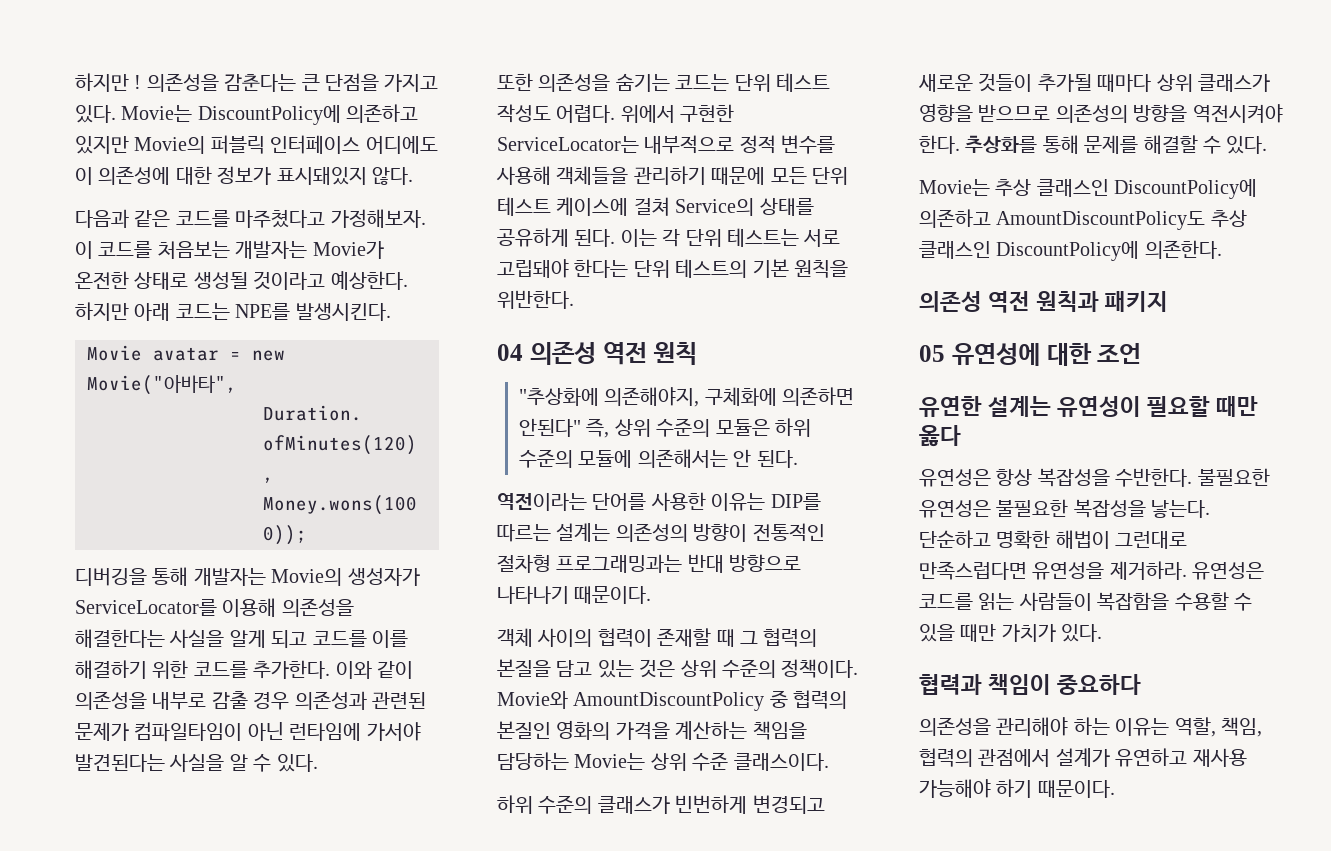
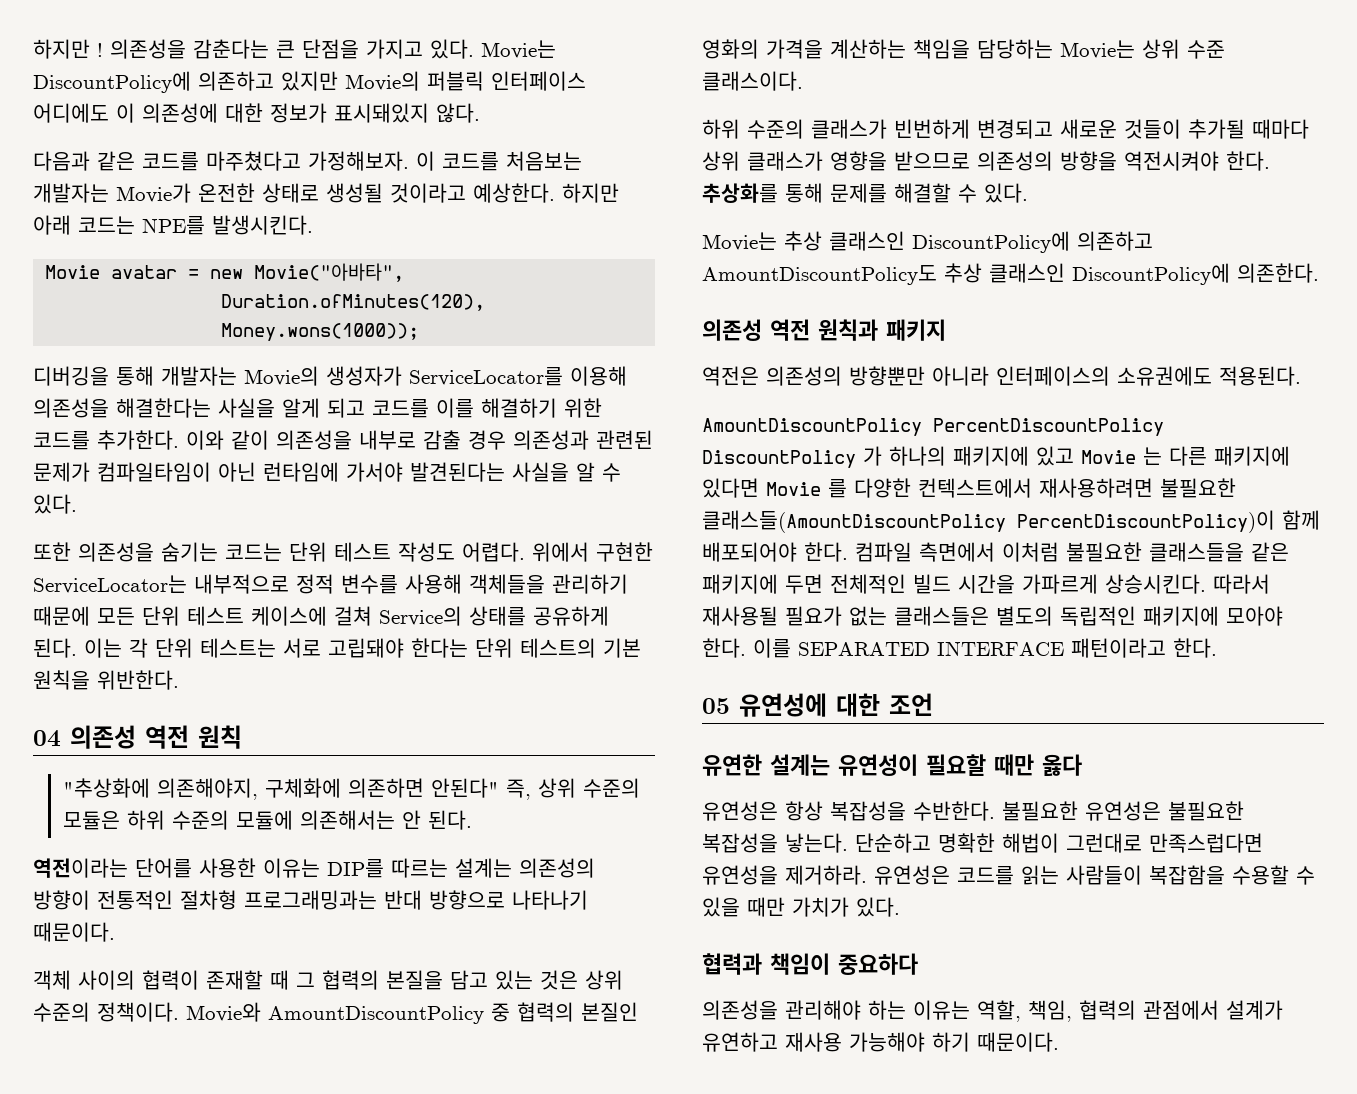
+ 역전은 의존성의 방향뿐만 아니라 인터페이스의 소유권에도 적용된다.
+ AmountDiscountPolicy PercentDiscountPolicy DiscountPolicy 가 하나의 패키지에 있고 Movie 는 다른 패키지에 있다면 Movie 를 다양한 컨텍스트에서 재사용하려면 불필요한 클래스들(AmountDiscountPolicy PercentDiscountPolicy)이 함께 배포되어야 한다. 컴파일 측면에서 이처럼 불필요한 클래스들을 같은 패키지에 두면 전체적인 빌드 시간을 가파르게 상승시킨다. 따라서 재사용될 필요가 없는 클래스들은 별도의 독립적인 패키지에 모아야 한다. 이를 SEPARATED INTERFACE 패턴이라고 한다.

